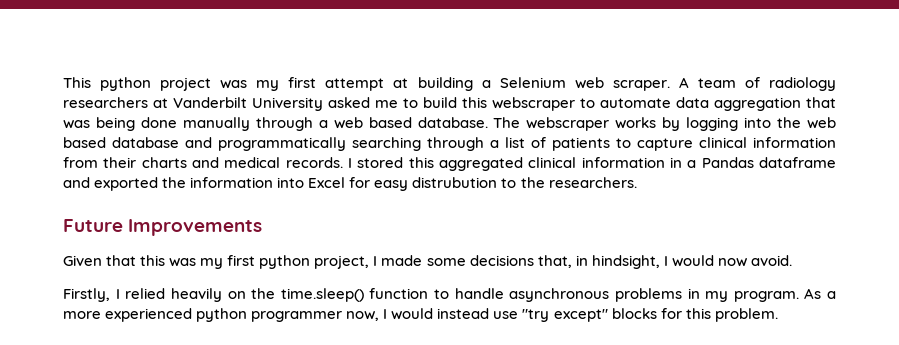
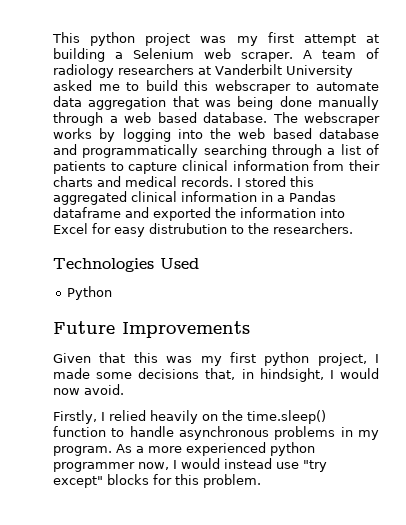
+ Technologies Used
+ Python

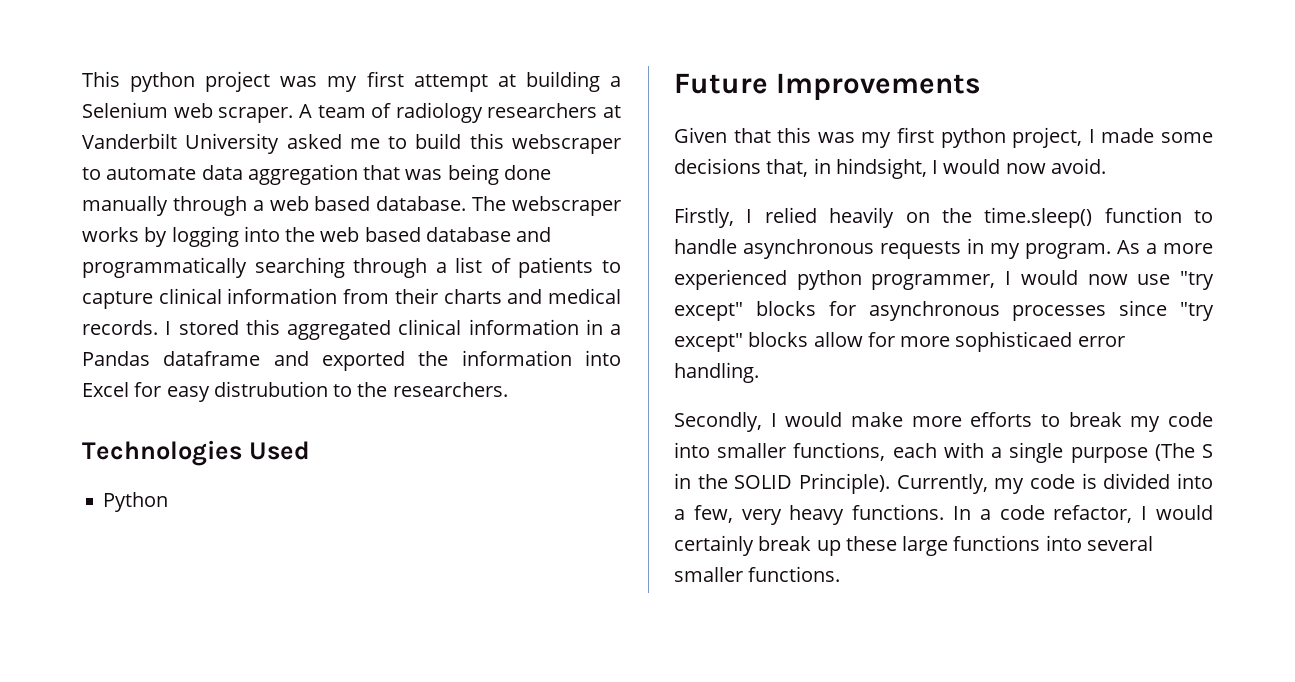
- Firstly, I relied heavily on the time.sleep() function to handle asynchronous problems in my program.
+ Firstly, I relied heavily on the time.sleep() function to handle asynchronous requests in my program.
- As a more experienced python programmer now, I would instead use "try except" blocks for this problem.
+ As a more experienced python programmer, I would now use "try except" blocks for asynchronous processes since "try except" blocks allow for more sophisticaed error handling.
+ Secondly, I would make more efforts to break my code into smaller functions, each with a single purpose (The S in the SOLID Principle). Currently, my code is divided into a few, very heavy functions. In a code refactor, I would certainly break up these large functions into several smaller functions.

